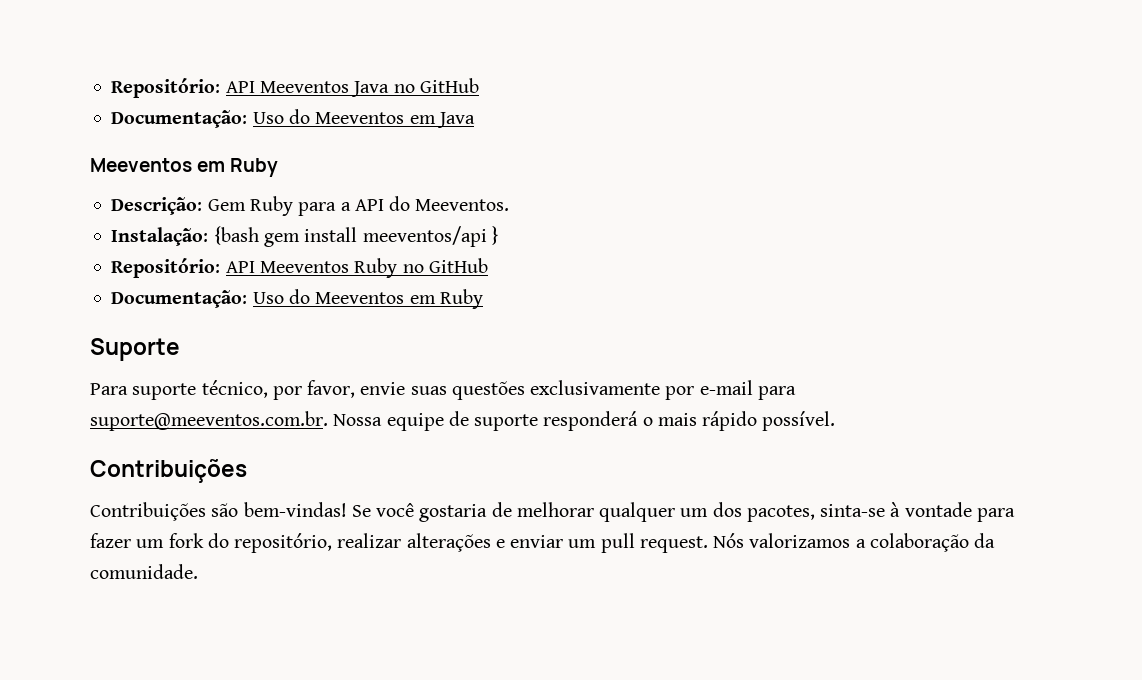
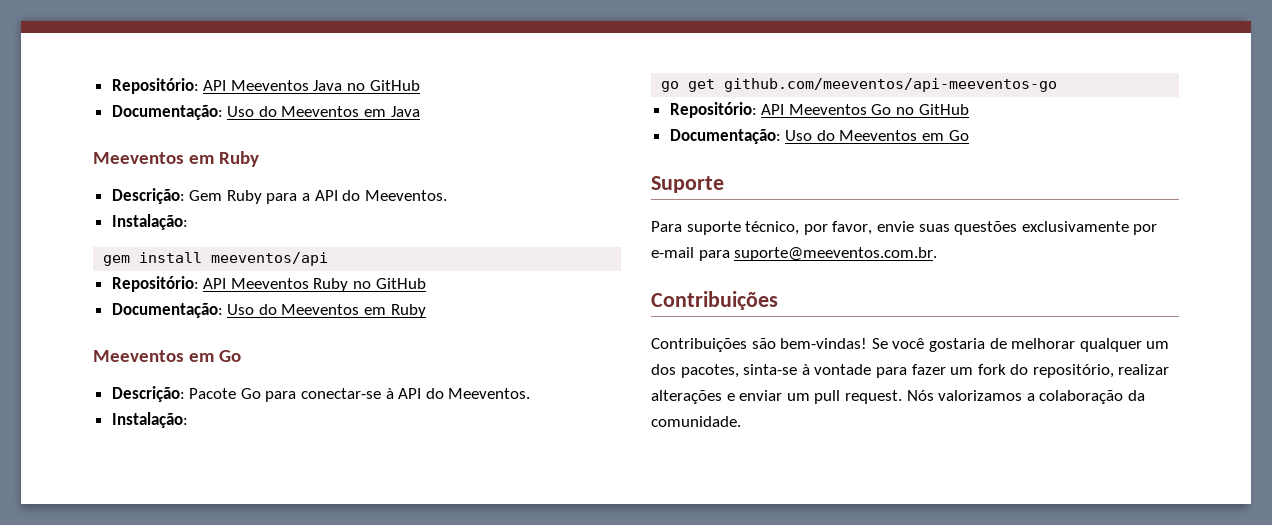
  Descrição: Gem Ruby para a API do Meeventos.
- Instalação: {bash gem install meeventos/api }
+ Instalação:
+ gem install meeventos/api
  Documentação: Uso do Meeventos em Ruby
+ Meeventos em Go
+ Descrição: Pacote Go para conectar-se à API do Meeventos.
+ Instalação:
+ go get github.com/meeventos/api-meeventos-go
+ Repositório: API Meeventos Go no GitHub
+ Documentação: Uso do Meeventos em Go
- Para suporte técnico, por favor, envie suas questões exclusivamente por e-mail para suporte@meeventos.com.br. Nossa equipe de suporte responderá o mais rápido possível.
+ Para suporte técnico, por favor, envie suas questões exclusivamente por e-mail para suporte@meeventos.com.br.

